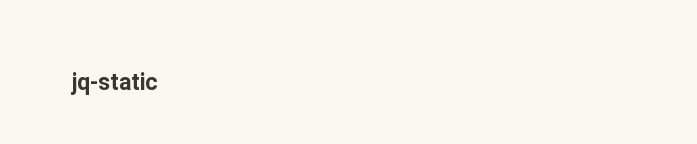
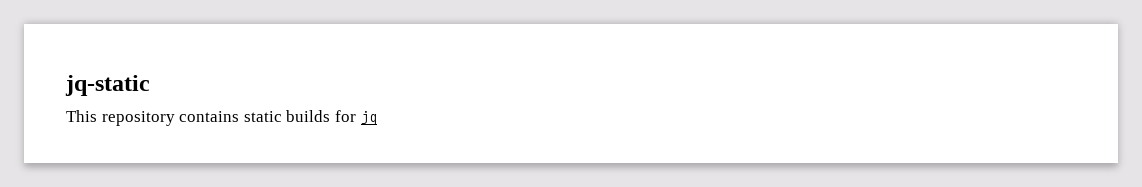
+ This repository contains static builds for jq

